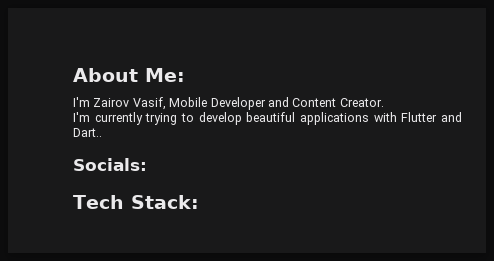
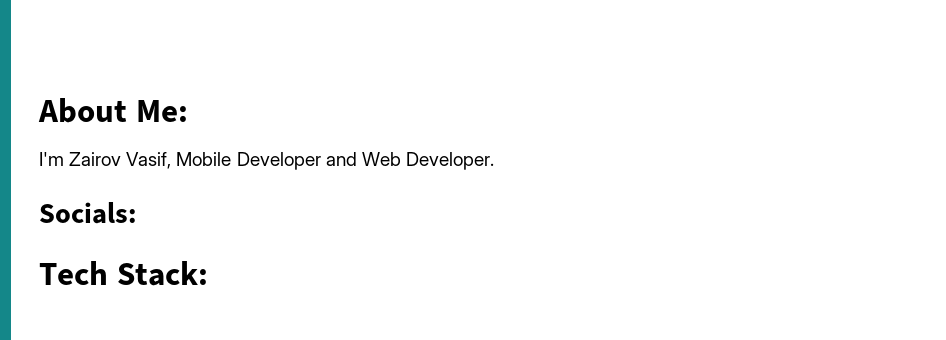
- I'm Zairov Vasif, Mobile Developer and Content Creator.
- I'm currently trying to develop beautiful applications with Flutter and Dart..
+ I'm Zairov Vasif, Mobile Developer and Web Developer.

